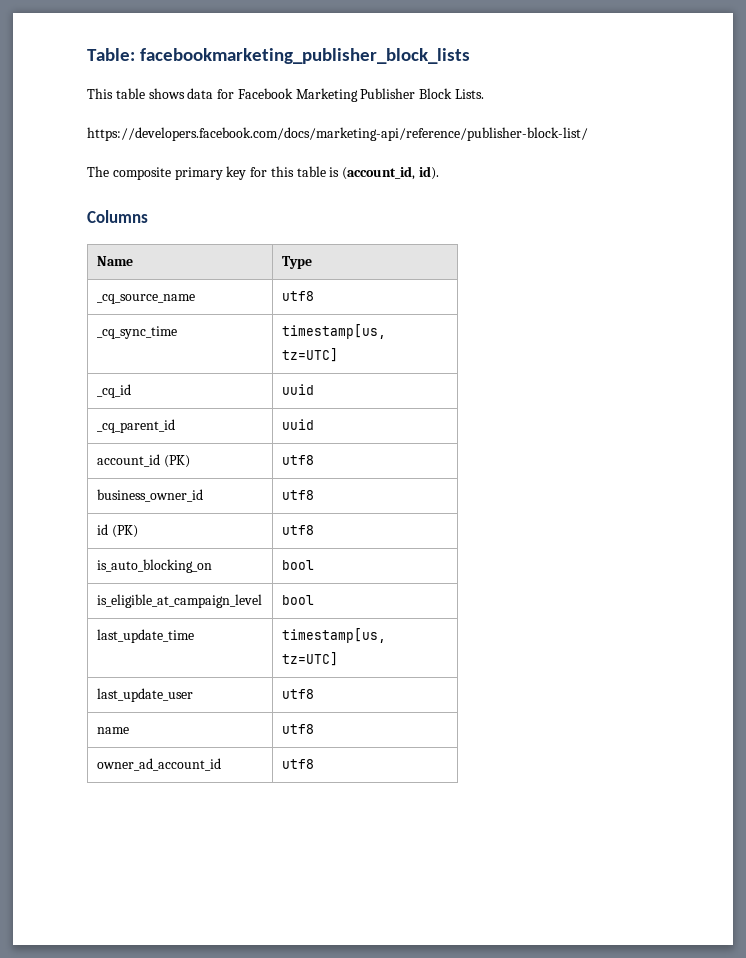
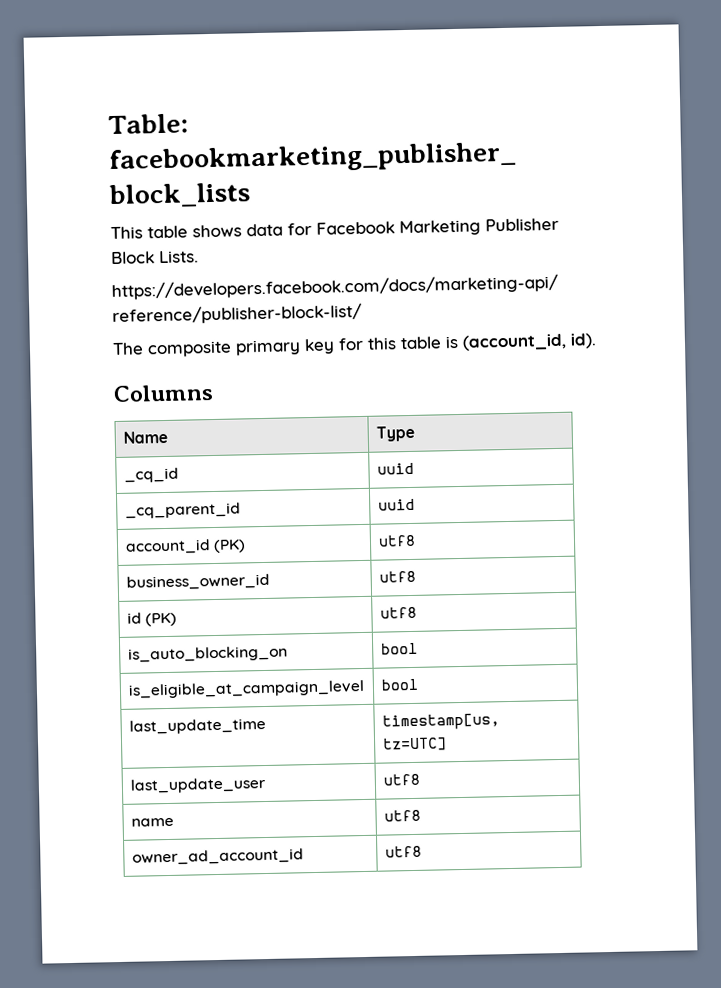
- _cq_source_name | utf8
- _cq_sync_time | timestamp[us, tz=UTC]

